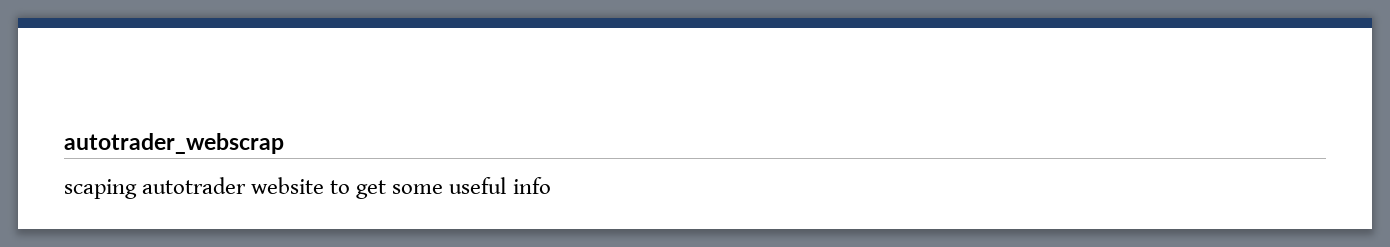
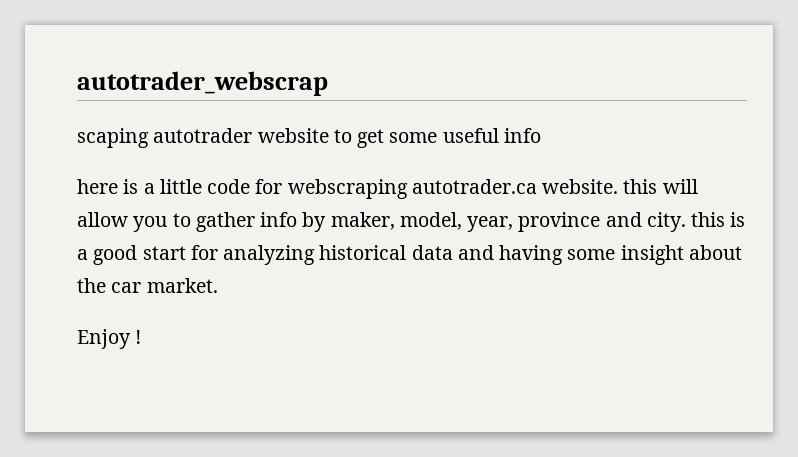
+ here is a little code for webscraping autotrader.ca website. this will allow you to gather info by maker, model, year, province and city. this is a good start for analyzing historical data and having some insight about the car market.
+ Enjoy !

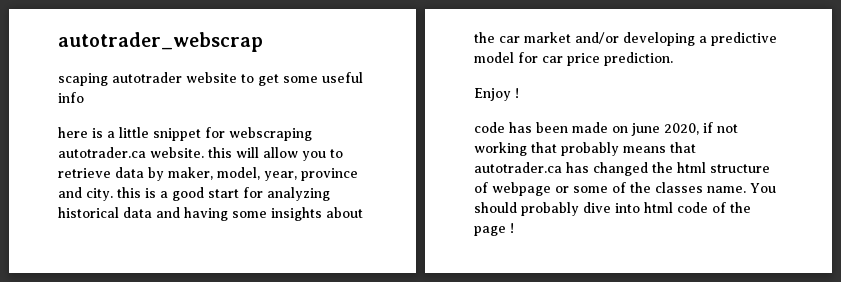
- here is a little code for webscraping autotrader.ca website. this will allow you to gather info by maker, model, year, province and city. this is a good start for analyzing historical data and having some insight about the car market.
+ here is a little snippet for webscraping autotrader.ca website. this will allow you to retrieve data by maker, model, year, province and city. this is a good start for analyzing historical data and having some insights about the car market and/or developing a predictive model for car price prediction.
  Enjoy !
+ code has been made on june 2020, if not working that probably means that autotrader.ca has changed the html structure of webpage or some of the classes name. You should probably dive into html code of the page !

